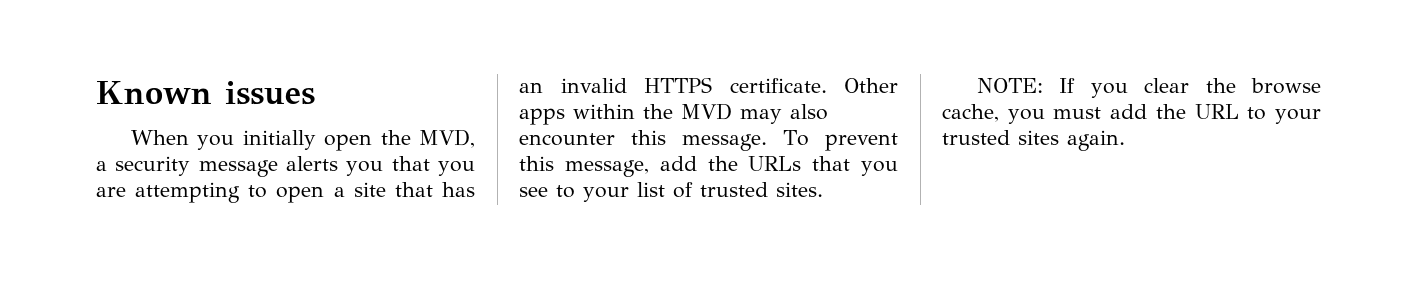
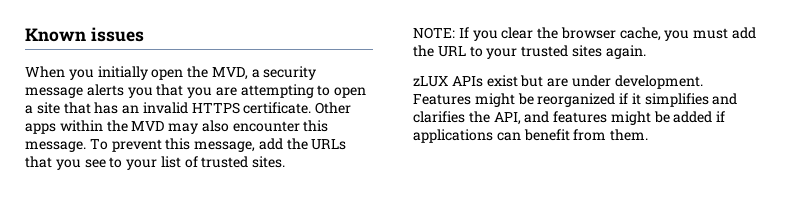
- NOTE: If you clear the browse cache, you must add the URL to your trusted sites again.
+ NOTE: If you clear the browser cache, you must add the URL to your trusted sites again.
+ zLUX APIs exist but are under development. Features might be reorganized if it simplifies and clarifies the API, and features might be added if applications can benefit from them.

